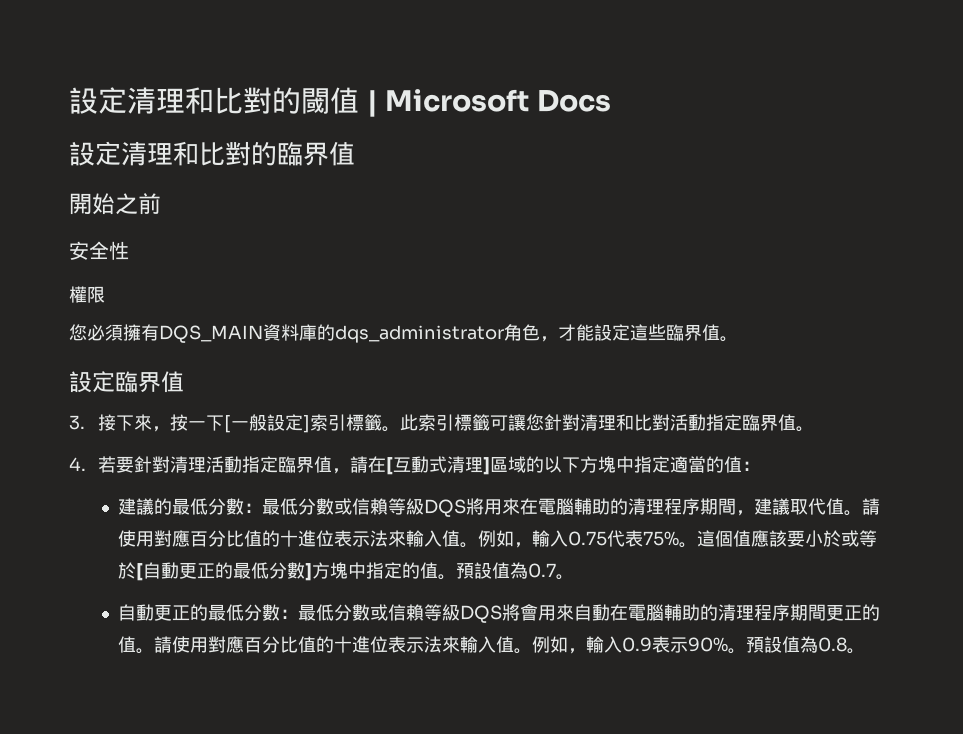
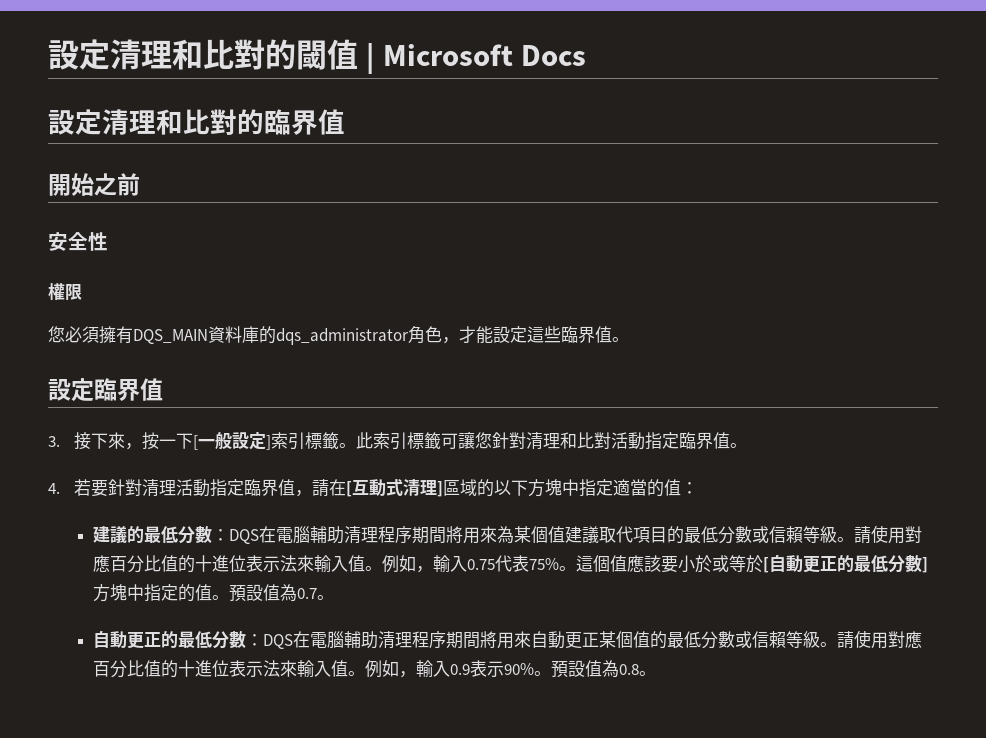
- 建議的最低分數：最低分數或信賴等級DQS將用來在電腦輔助的清理程序期間，建議取代值。
+ 建議的最低分數：DQS在電腦輔助清理程序期間將用來為某個值建議取代項目的最低分數或信賴等級。
- 自動更正的最低分數：最低分數或信賴等級DQS將會用來自動在電腦輔助的清理程序期間更正的值。
+ 自動更正的最低分數：DQS在電腦輔助清理程序期間將用來自動更正某個值的最低分數或信賴等級。

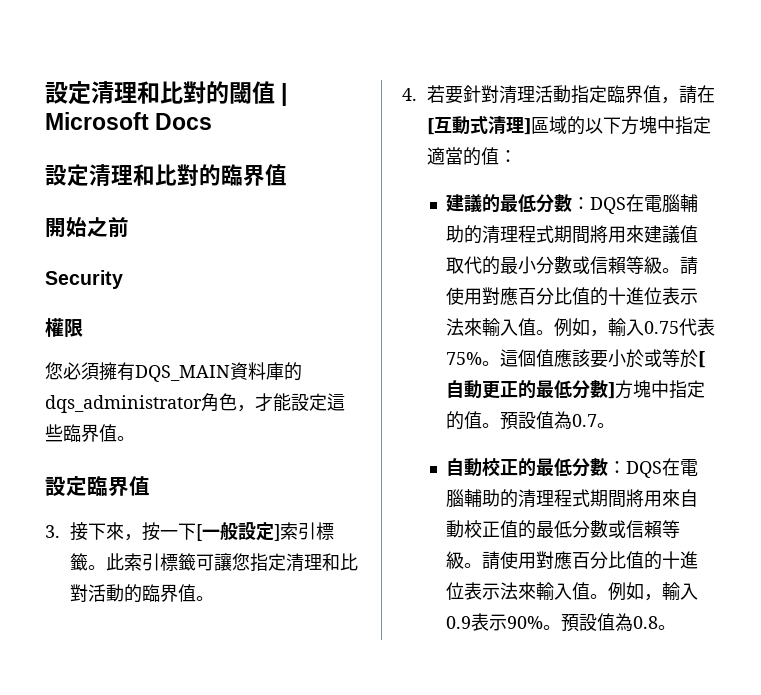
- 安全性
+ Security
- 此索引標籤可讓您針對清理和比對活動指定臨界值。
+ 此索引標籤可讓您指定清理和比對活動的臨界值。
- 建議的最低分數：DQS在電腦輔助清理程序期間將用來為某個值建議取代項目的最低分數或信賴等級。
+ 建議的最低分數：DQS在電腦輔助的清理程式期間將用來建議值取代的最小分數或信賴等級。
- 自動更正的最低分數：DQS在電腦輔助清理程序期間將用來自動更正某個值的最低分數或信賴等級。
+ 自動校正的最低分數：DQS在電腦輔助的清理程式期間將用來自動校正值的最低分數或信賴等級。

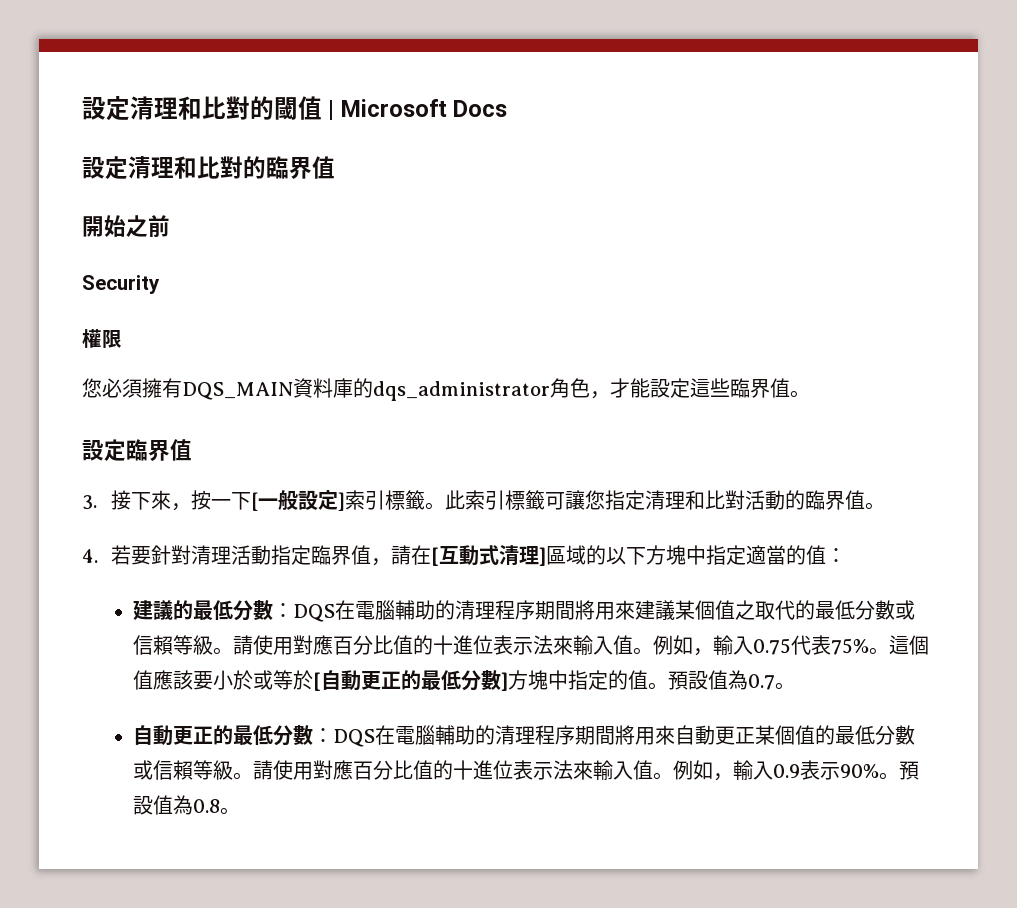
- 建議的最低分數：DQS在電腦輔助的清理程式期間將用來建議值取代的最小分數或信賴等級。
+ 建議的最低分數：DQS在電腦輔助的清理程序期間將用來建議某個值之取代的最低分數或信賴等級。
- 自動校正的最低分數：DQS在電腦輔助的清理程式期間將用來自動校正值的最低分數或信賴等級。
+ 自動更正的最低分數：DQS在電腦輔助的清理程序期間將用來自動更正某個值的最低分數或信賴等級。

